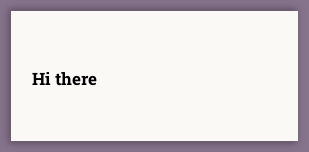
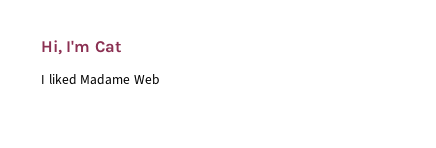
- Hi there
+ Hi, I'm Cat
+ I liked Madame Web

